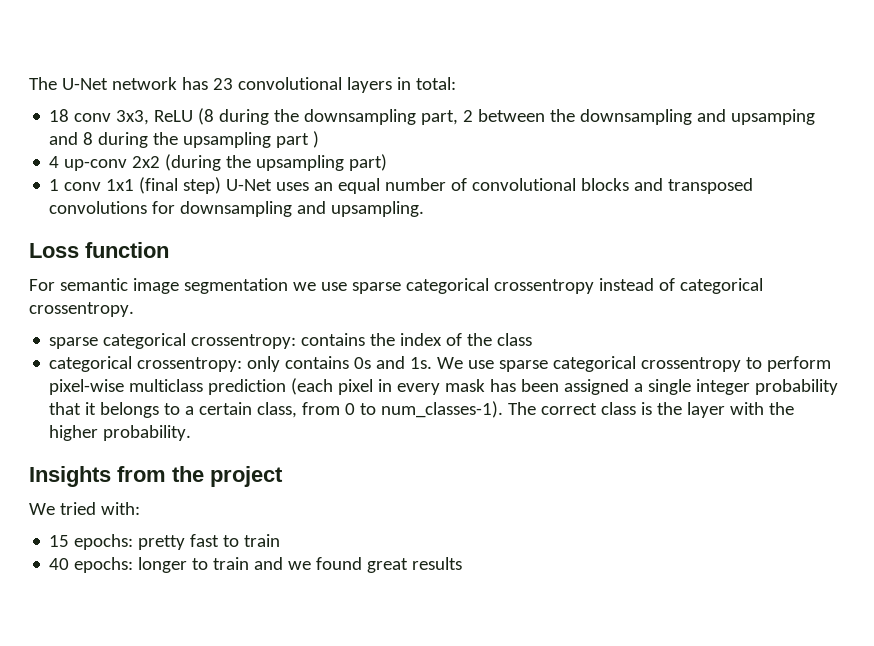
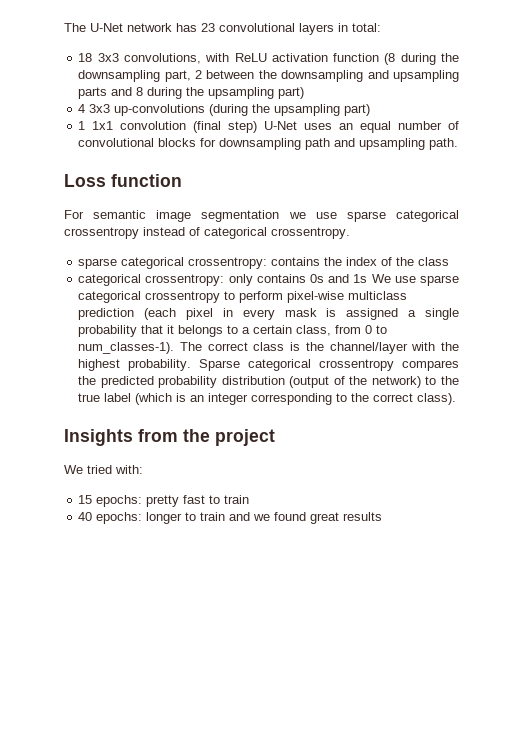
- 18 conv 3x3, ReLU (8 during the downsampling part, 2 between the downsampling and upsamping and 8 during the upsampling part )
+ 18 3x3 convolutions, with ReLU activation function (8 during the downsampling part, 2 between the downsampling and upsampling parts and 8 during the upsampling part)
- 4 up-conv 2x2 (during the upsampling part)
+ 4 3x3 up-convolutions (during the upsampling part)
- 1 conv 1x1 (final step) U-Net uses an equal number of convolutional blocks and transposed convolutions for downsampling and upsampling.
+ 1 1x1 convolution (final step) U-Net uses an equal number of convolutional blocks for downsampling path and upsampling path.
- categorical crossentropy: only contains 0s and 1s. We use sparse categorical crossentropy to perform pixel-wise multiclass prediction (each pixel in every mask has been assigned a single integer probability that it belongs to a certain class, from 0 to num_classes-1).
+ categorical crossentropy: only contains 0s and 1s We use sparse categorical crossentropy to perform pixel-wise multiclass prediction (each pixel in every mask is assigned a single probability that it belongs to a certain class, from 0 to num_classes-1).
- The correct class is the layer with the higher probability.
+ The correct class is the channel/layer with the highest probability. Sparse categorical crossentropy compares the predicted probability distribution (output of the network) to the true label (which is an integer corresponding to the correct class).

